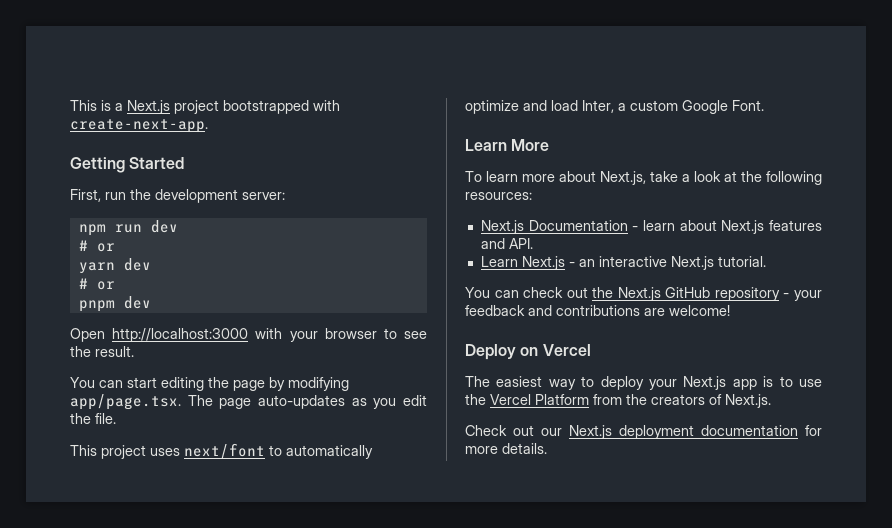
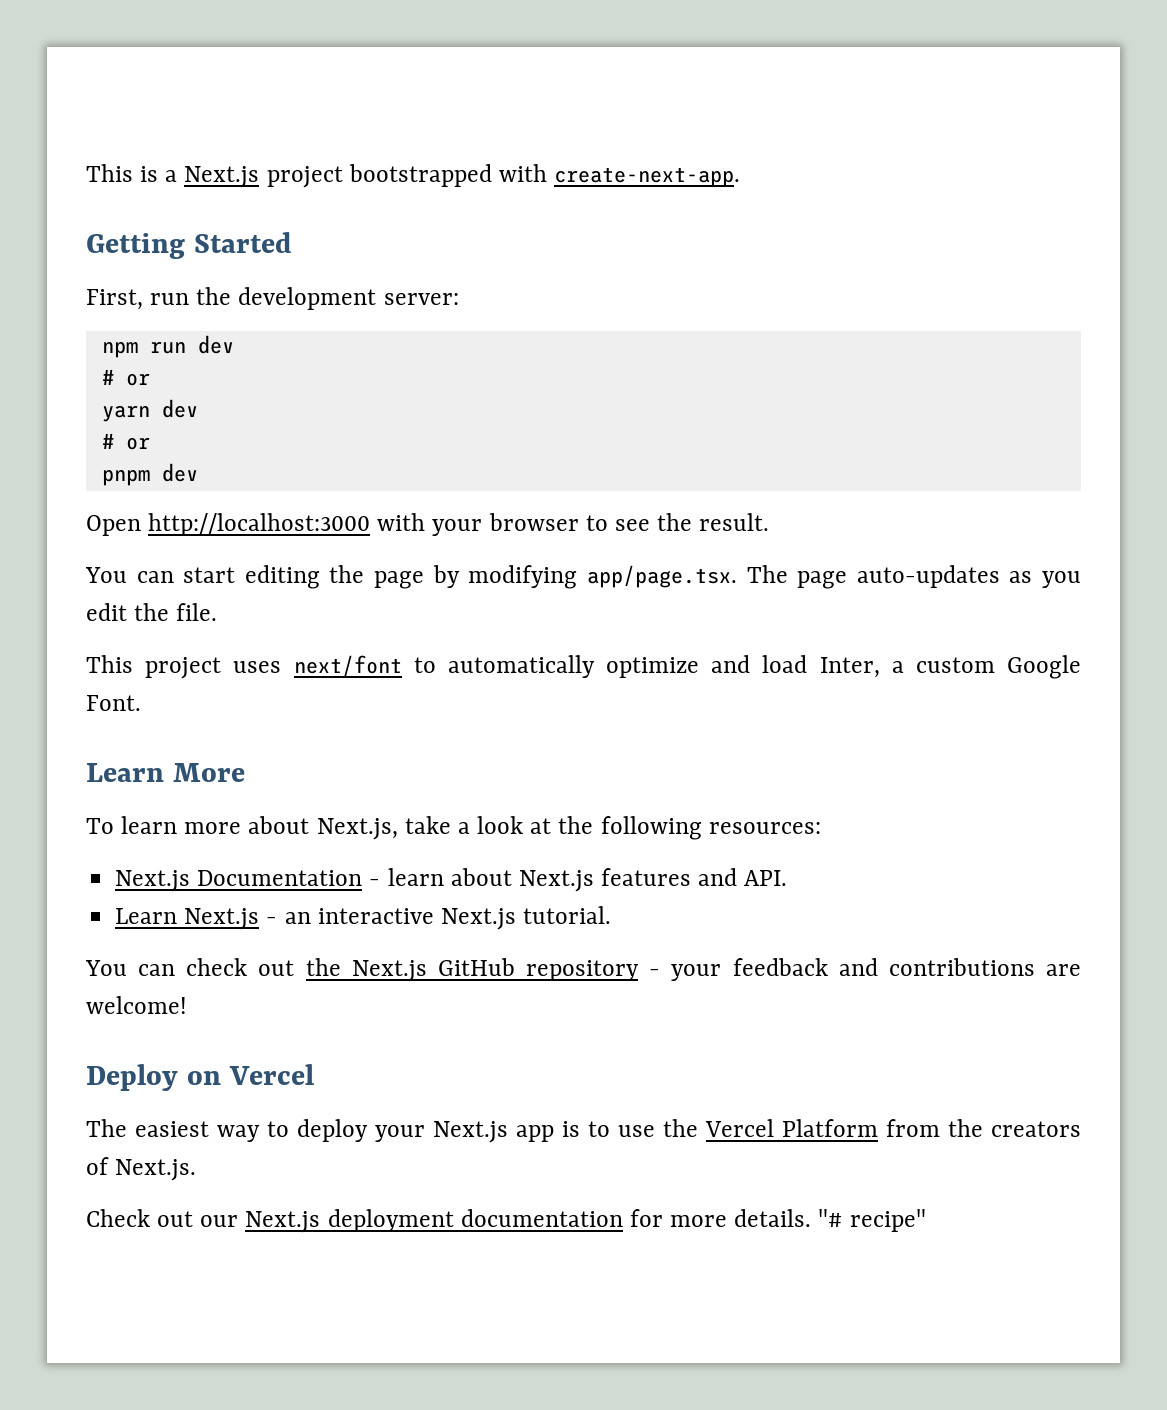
+ "# recipe"

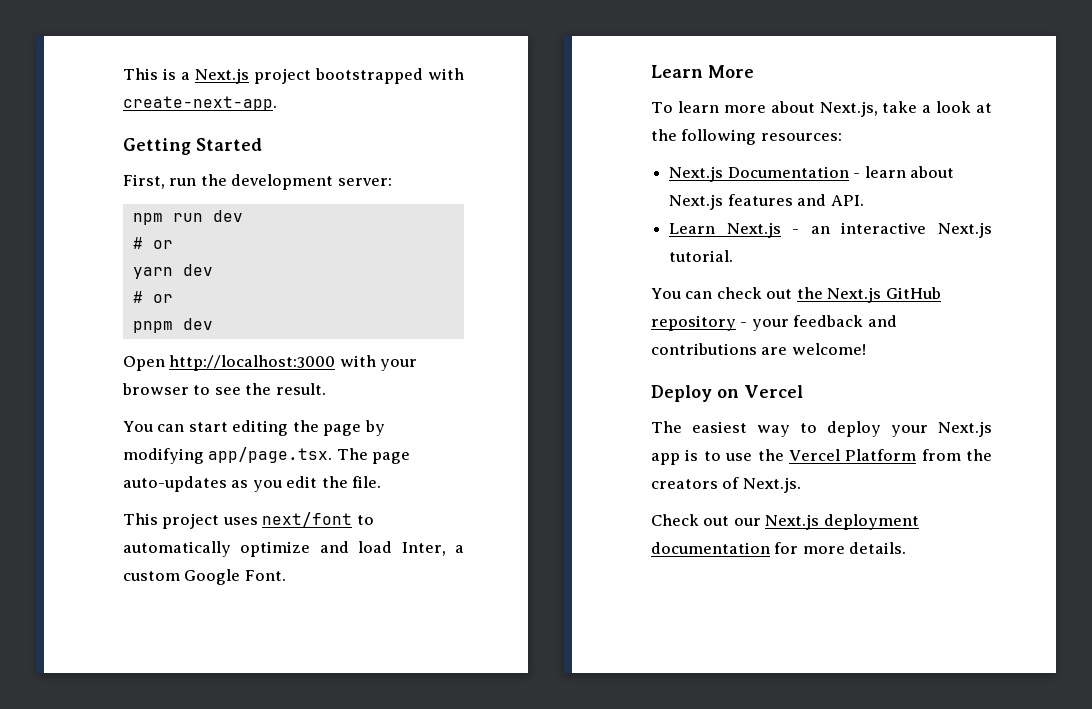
- "# recipe"

